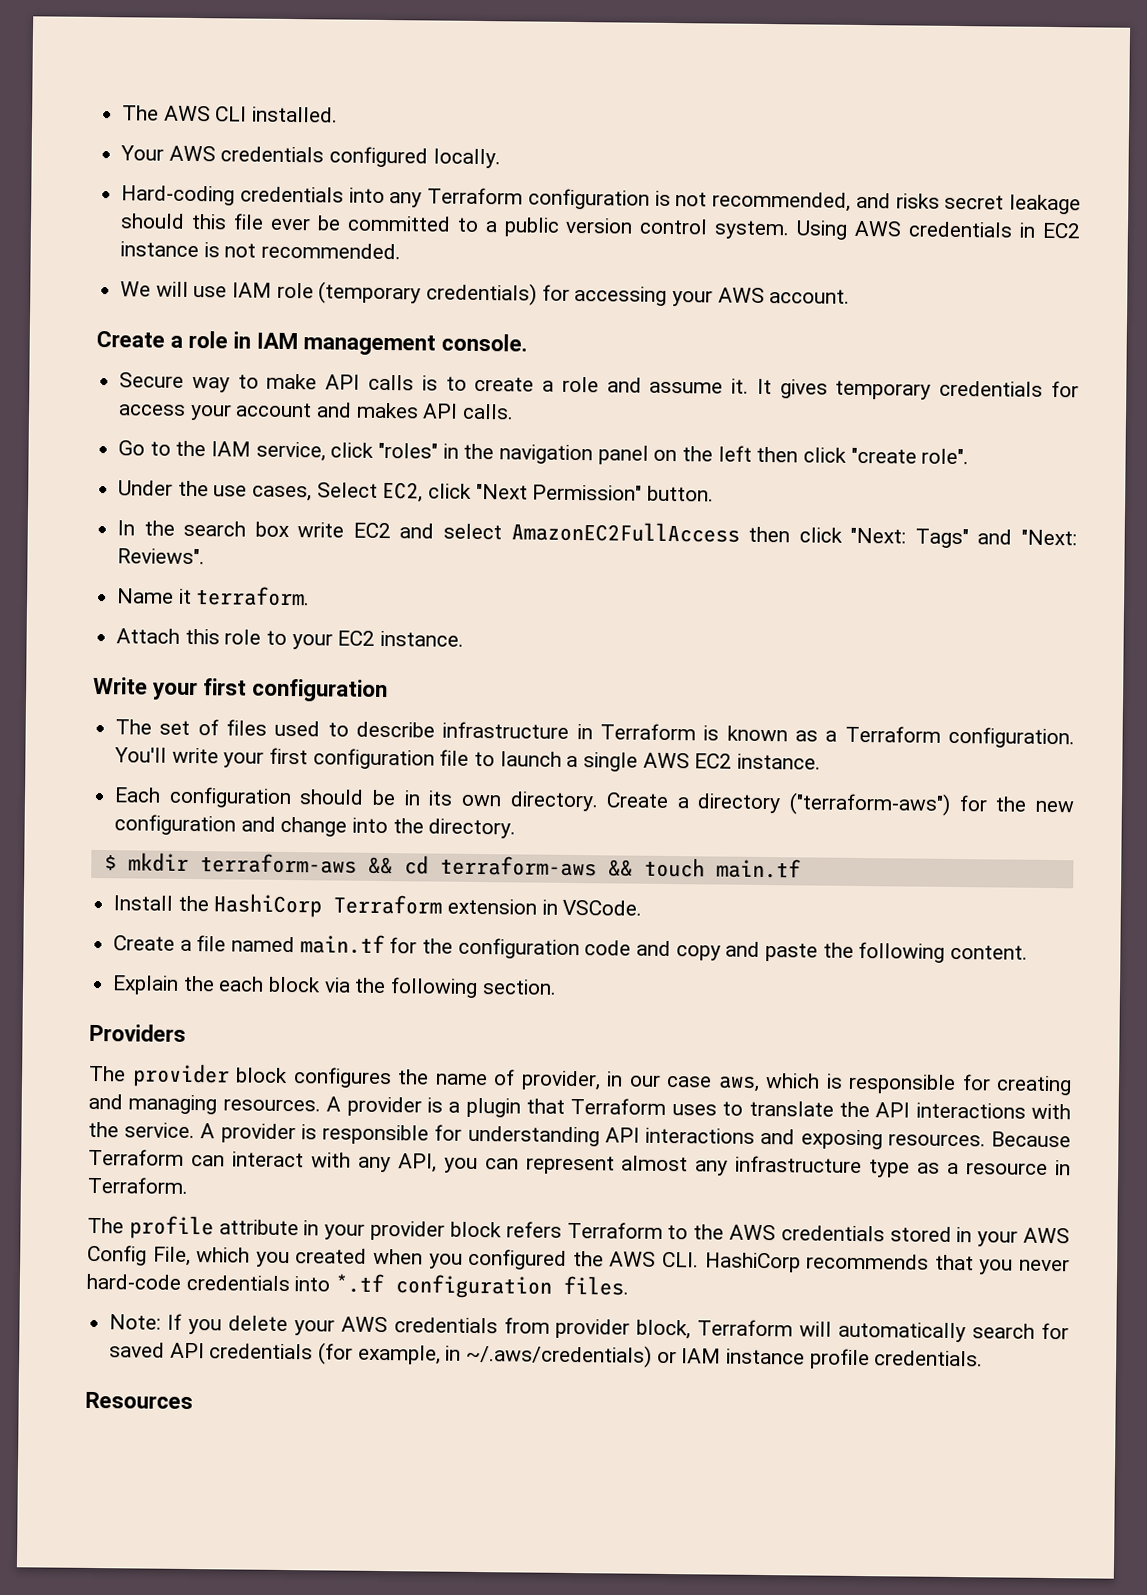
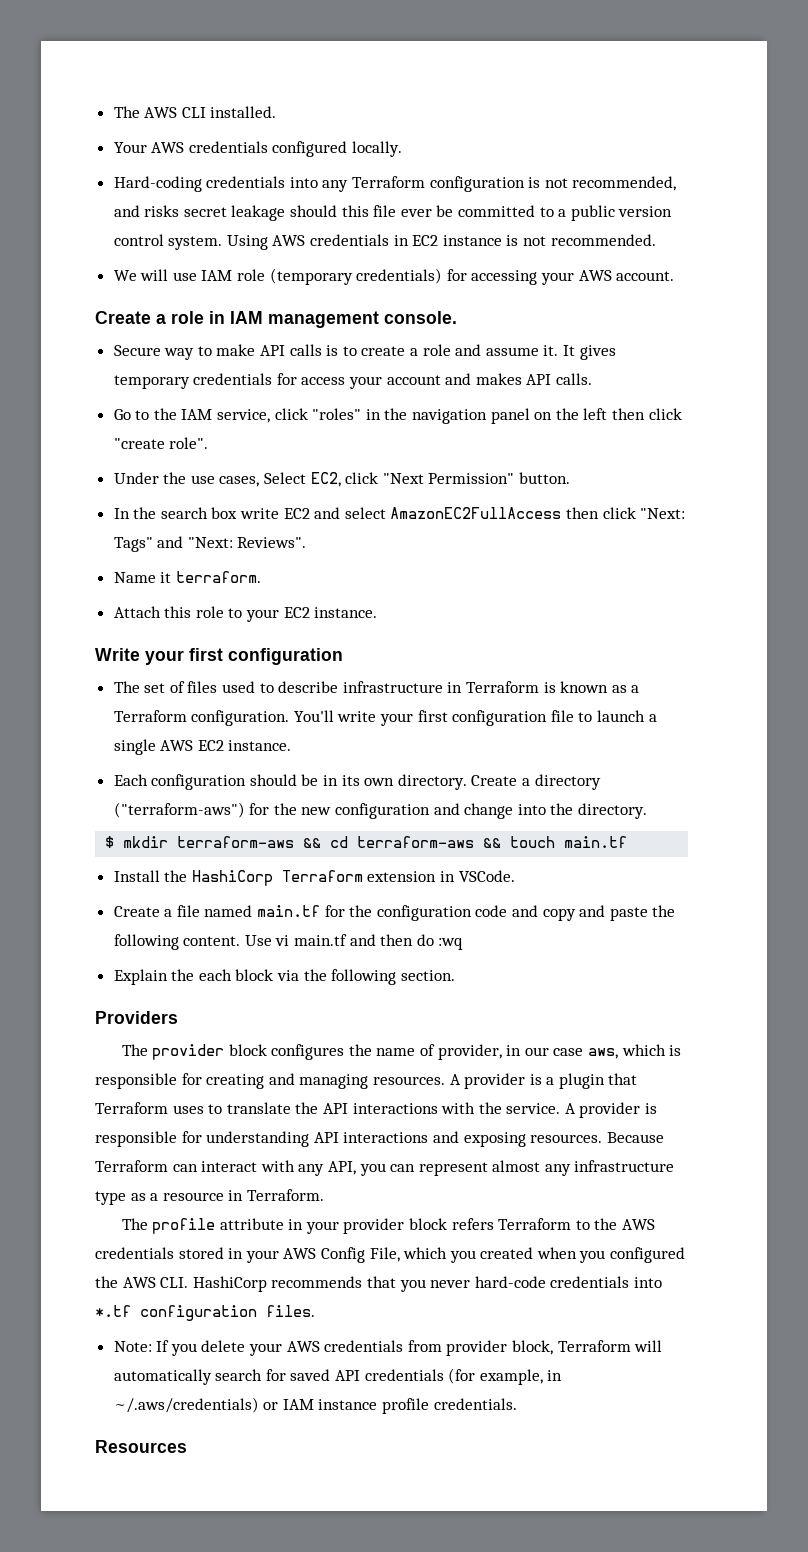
+ Use vi main.tf and then do :wq

